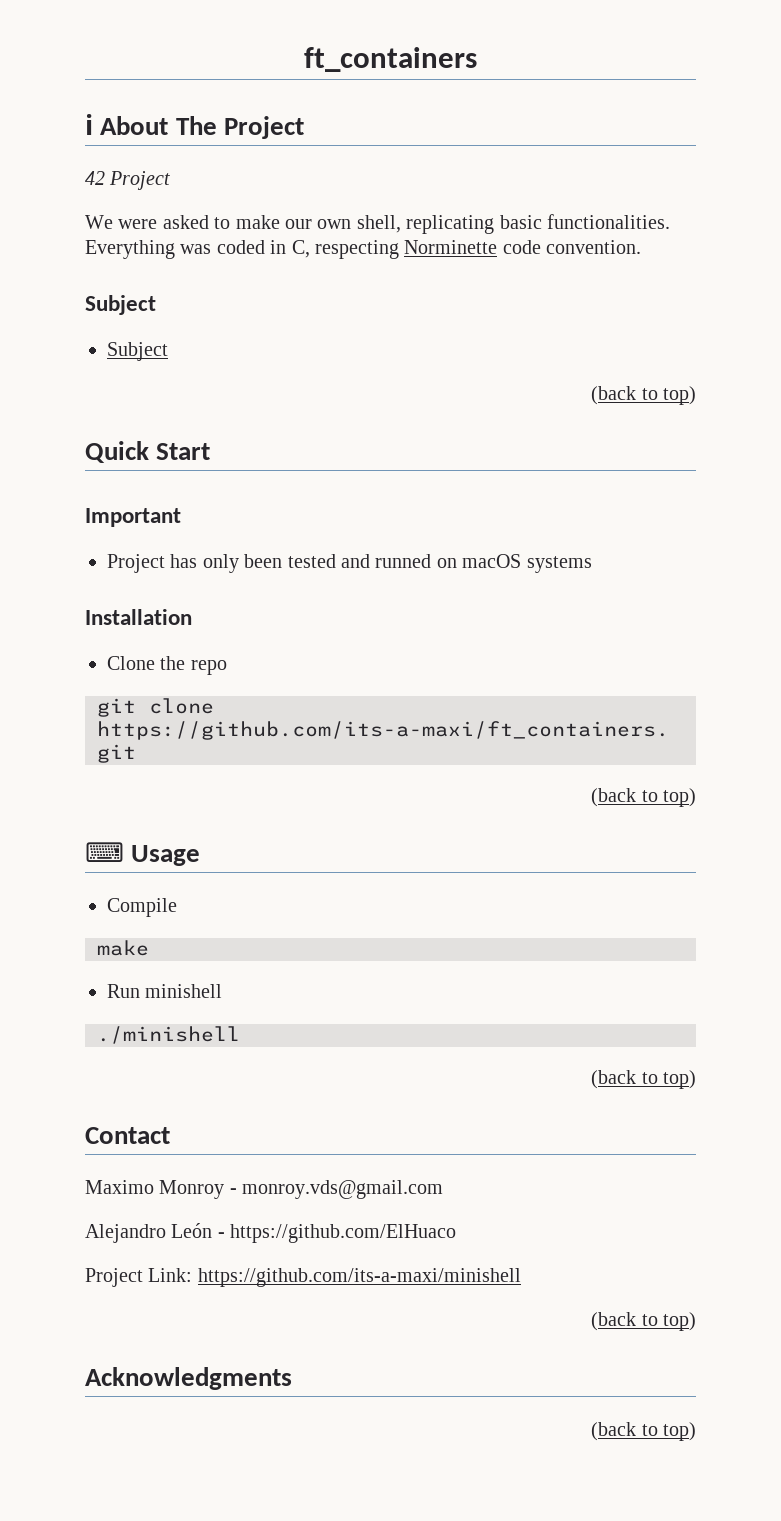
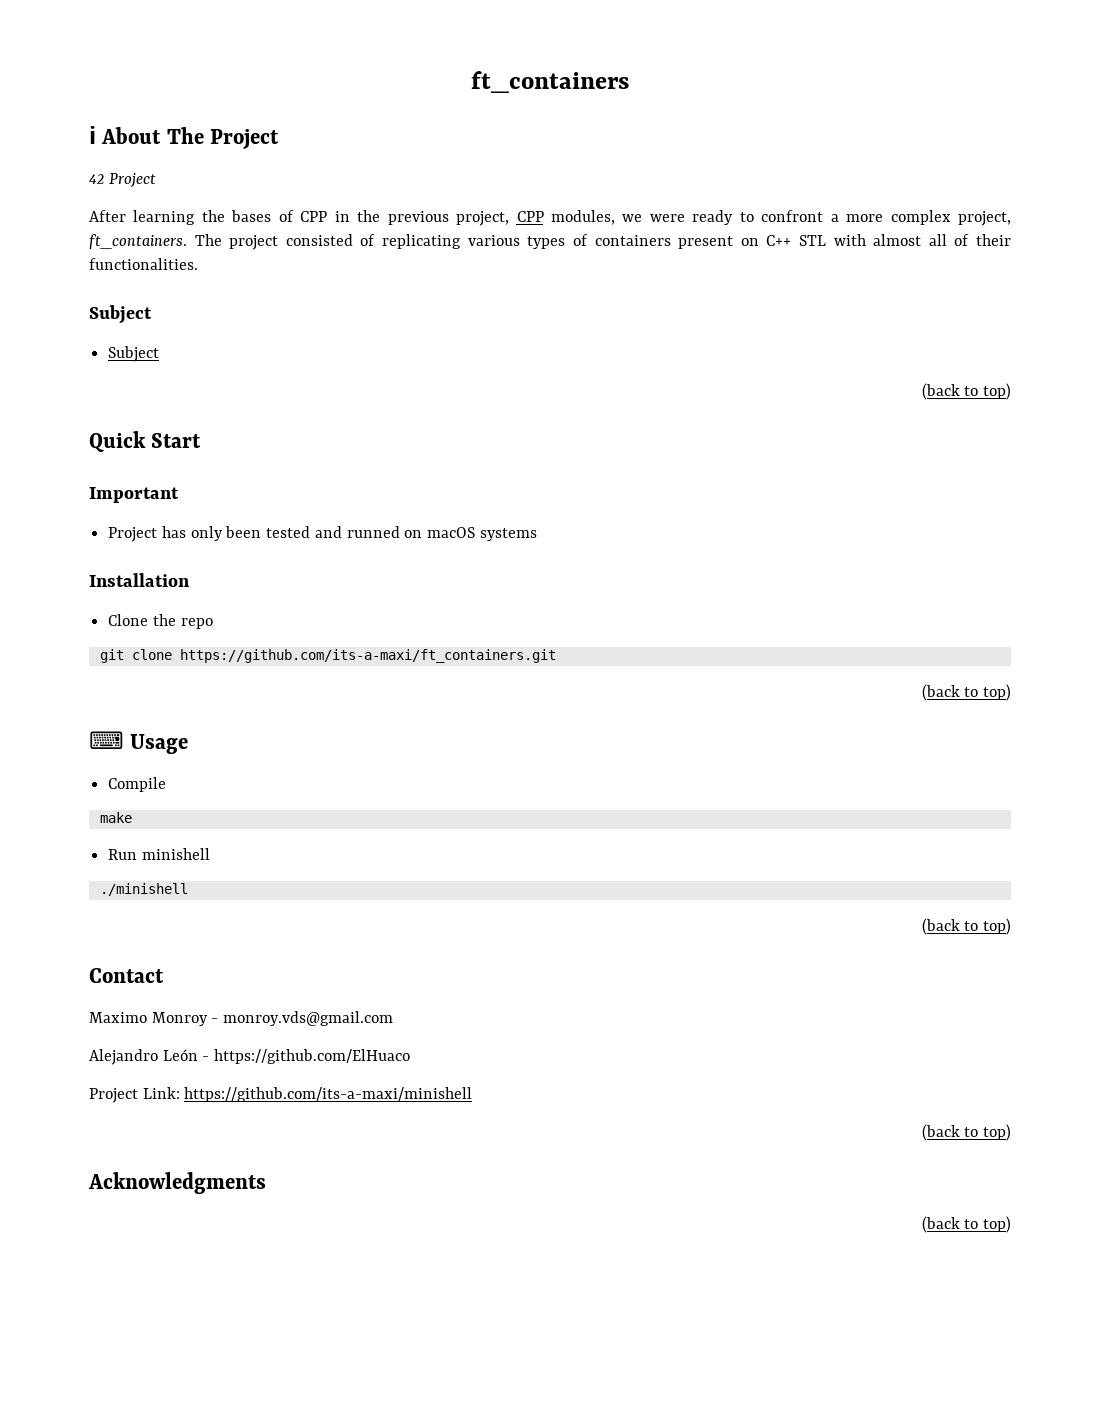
- We were asked to make our own shell, replicating basic functionalities. Everything was coded in C, respecting Norminette code convention.
+ After learning the bases of CPP in the previous project, CPP modules, we were ready to confront a more complex project, ft_containers. The project consisted of replicating various types of containers present on C++ STL with almost all of their functionalities.

